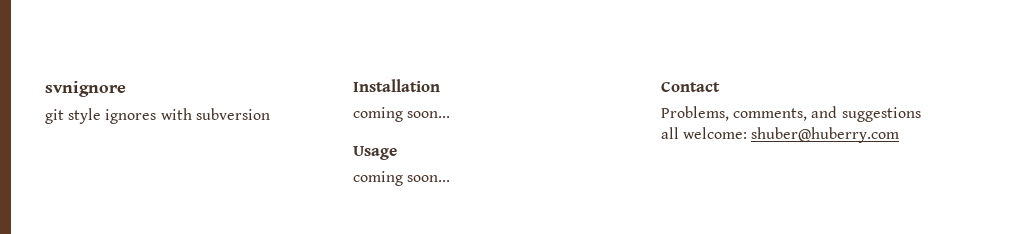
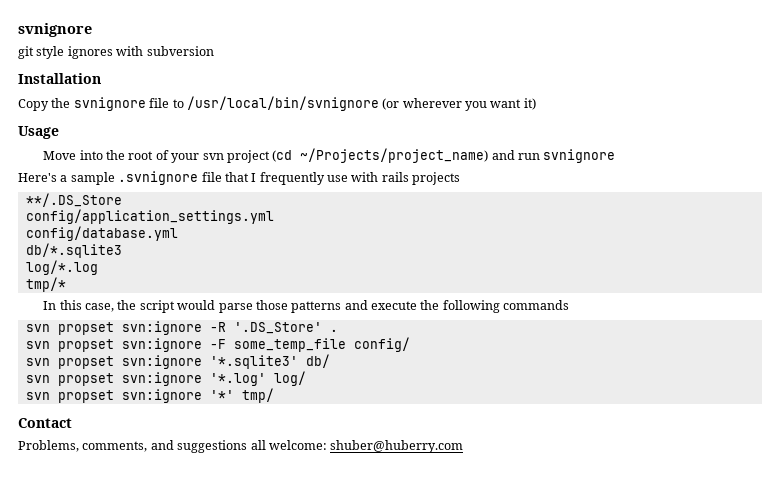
  Installation
- coming soon...
+ Copy the svnignore file to /usr/local/bin/svnignore (or wherever you want it)
  Usage
- coming soon...
+ Move into the root of your svn project (cd ~/Projects/project_name) and run svnignore
+ Here's a sample .svnignore file that I frequently use with rails projects
+ **/.DS_Store
+ config/application_settings.yml
+ config/database.yml
+ db/*.sqlite3
+ log/*.log
+ tmp/*
+ In this case, the script would parse those patterns and execute the following commands
+ svn propset svn:ignore -R '.DS_Store' .
+ svn propset svn:ignore -F some_temp_file config/
+ svn propset svn:ignore '*.sqlite3' db/
+ svn propset svn:ignore '*.log' log/
+ svn propset svn:ignore '*' tmp/

